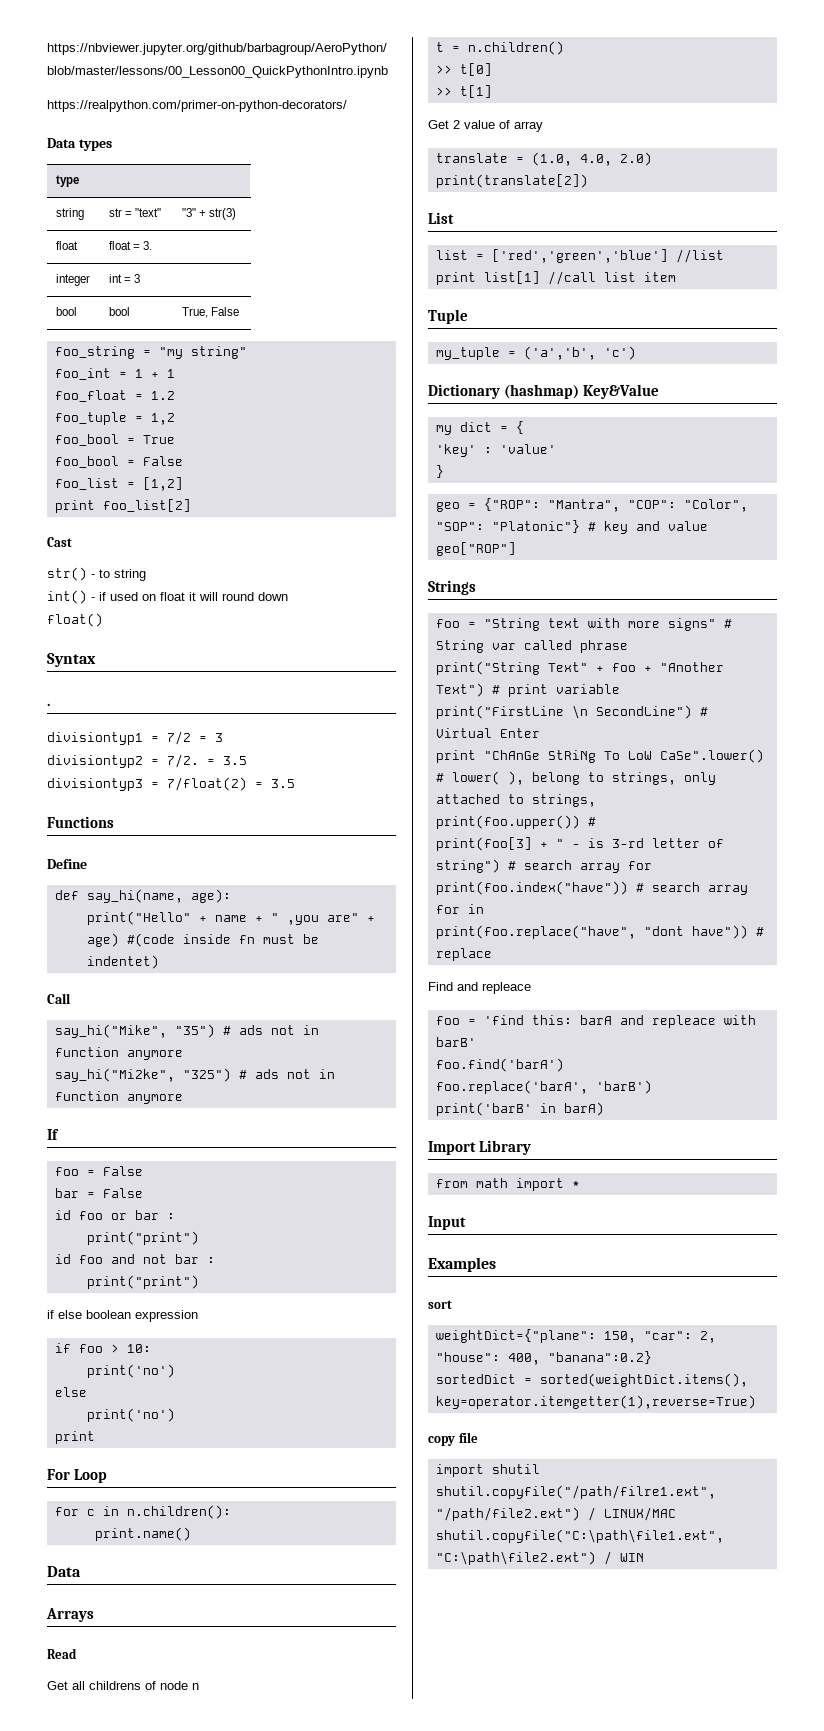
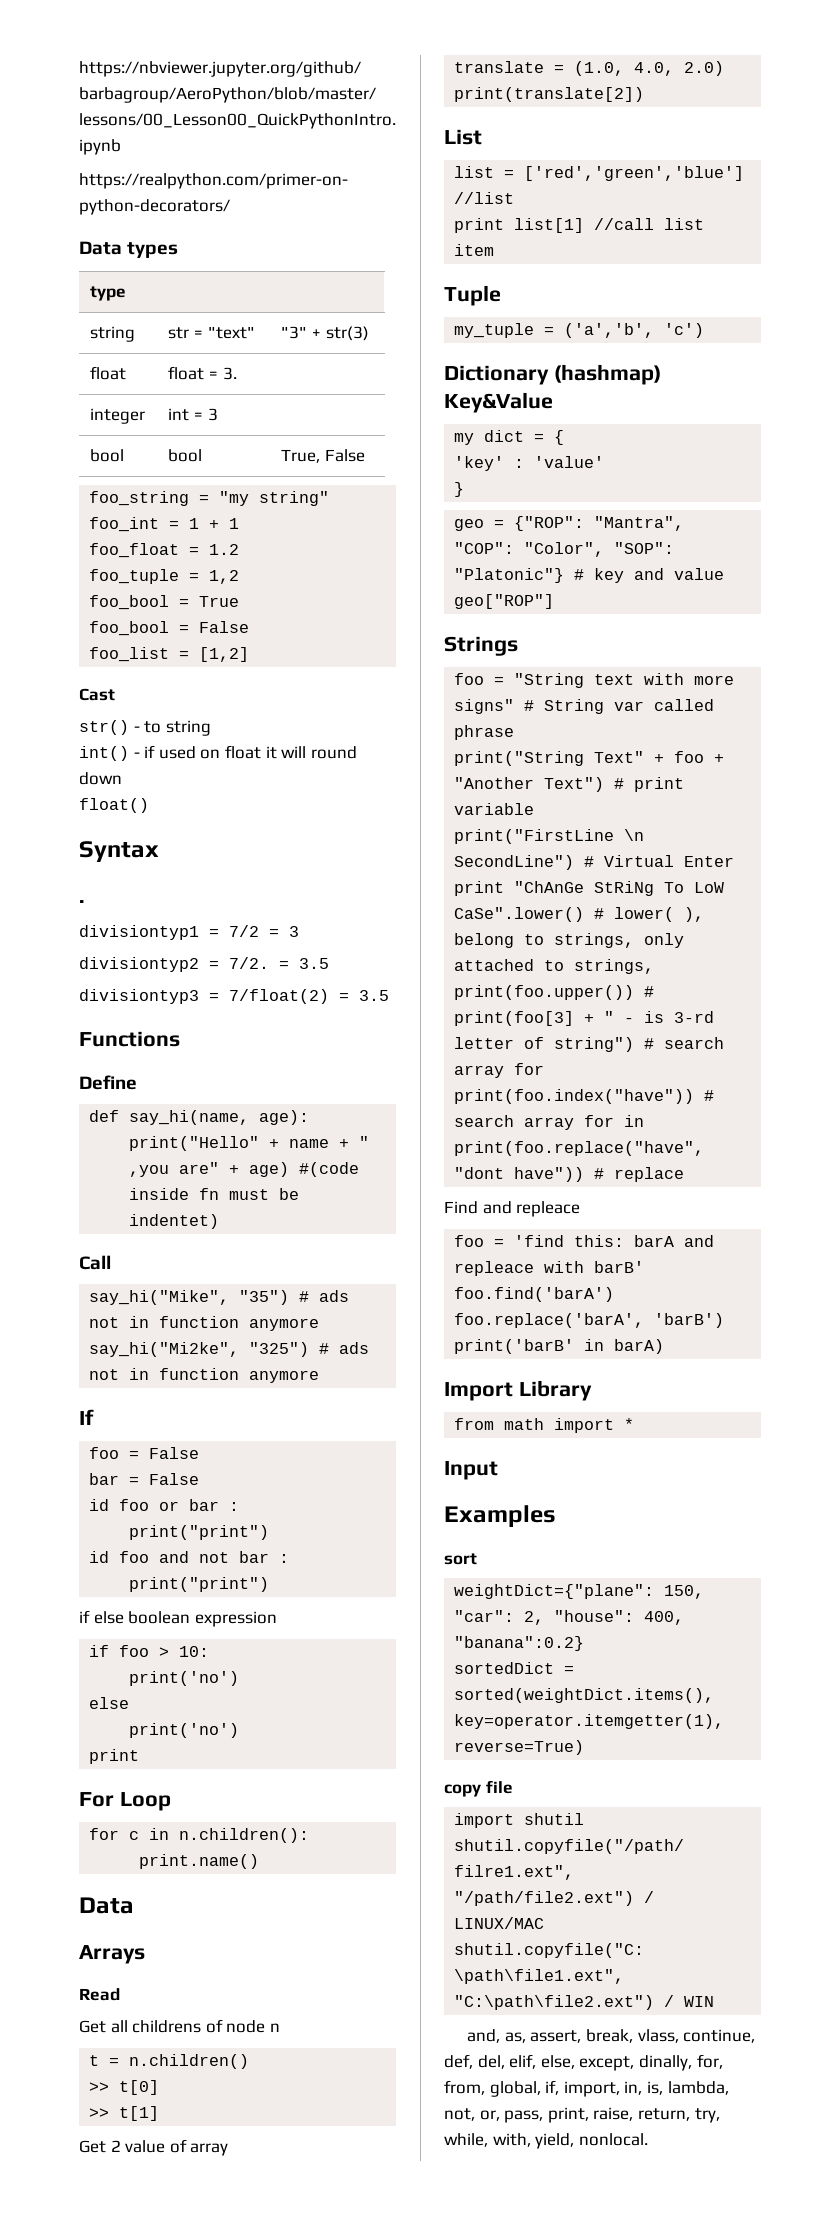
- print foo_list[2]
+ and, as, assert, break, vlass, continue, def, del, elif, else, except, dinally, for, from, global, if, import, in, is, lambda, not, or, pass, print, raise, return, try, while, with, yield, nonlocal.

